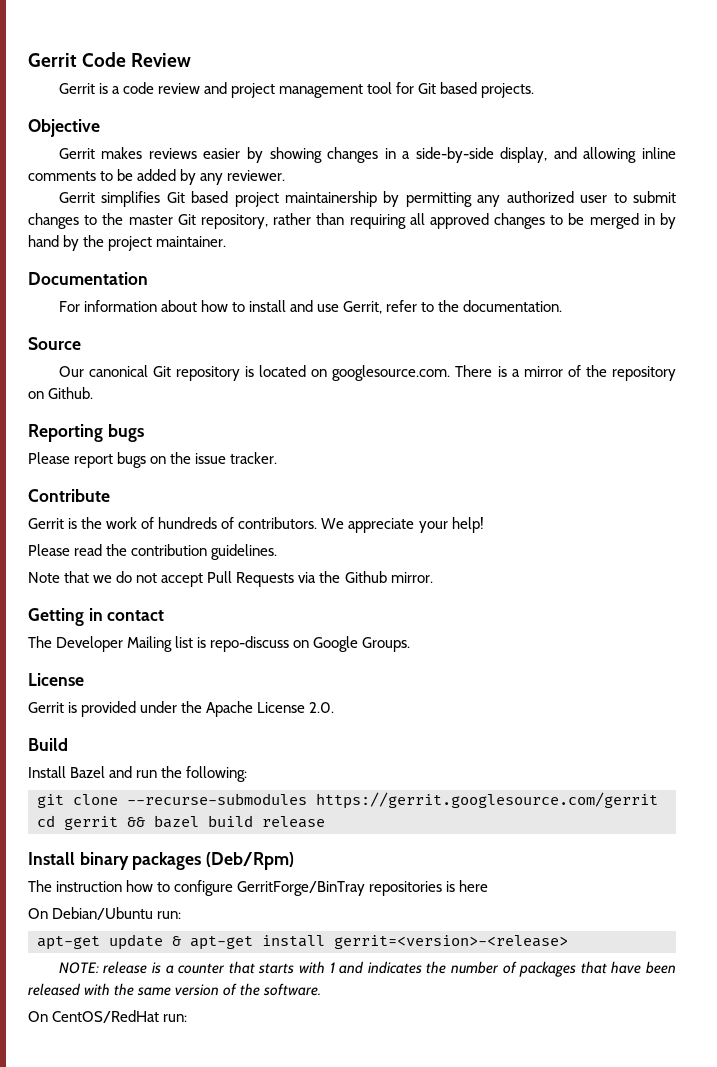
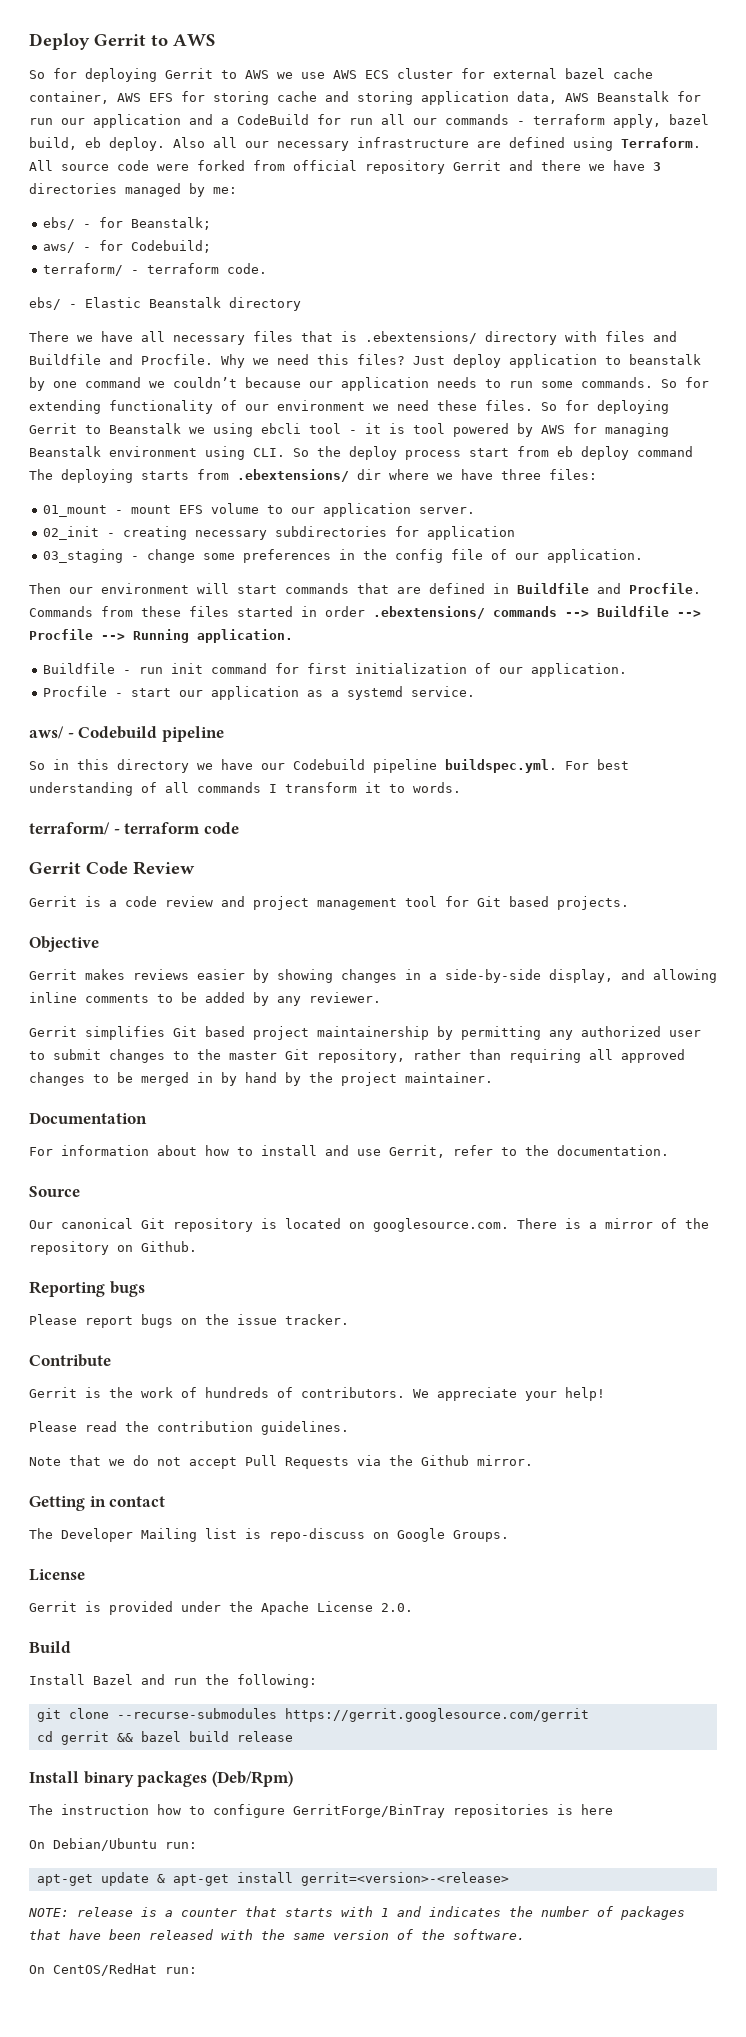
+ Deploy Gerrit to AWS
+ So for deploying Gerrit to AWS we use AWS ECS cluster for external bazel cache container, AWS EFS for storing cache and storing application data, AWS Beanstalk for run our application and a CodeBuild for run all our commands - terraform apply, bazel build, eb deploy. Also all our necessary infrastructure are defined using Terraform. All source code were forked from official repository Gerrit and there we have 3 directories managed by me:
+ ebs/ - for Beanstalk;
+ aws/ - for Codebuild;
+ terraform/ - terraform code.
+ ebs/ - Elastic Beanstalk directory
+ There we have all necessary files that is .ebextensions/ directory with files and Buildfile and Procfile. Why we need this files? Just deploy application to beanstalk by one command we couldn’t because our application needs to run some commands. So for extending functionality of our environment we need these files. So for deploying Gerrit to Beanstalk we using ebcli tool - it is tool powered by AWS for managing Beanstalk environment using CLI. So the deploy process start from eb deploy command The deploying starts from .ebextensions/ dir where we have three files:
+ 01_mount - mount EFS volume to our application server.
+ 02_init - creating necessary subdirectories for application
+ 03_staging - change some preferences in the config file of our application.
+ Then our environment will start commands that are defined in Buildfile and Procfile. Commands from these files started in order .ebextensions/ commands --> Buildfile --> Procfile --> Running application.
+ Buildfile - run init command for first initialization of our application.
+ Procfile - start our application as a systemd service.
+ aws/ - Codebuild pipeline
+ So in this directory we have our Codebuild pipeline buildspec.yml. For best understanding of all commands I transform it to words.
+ terraform/ - terraform code

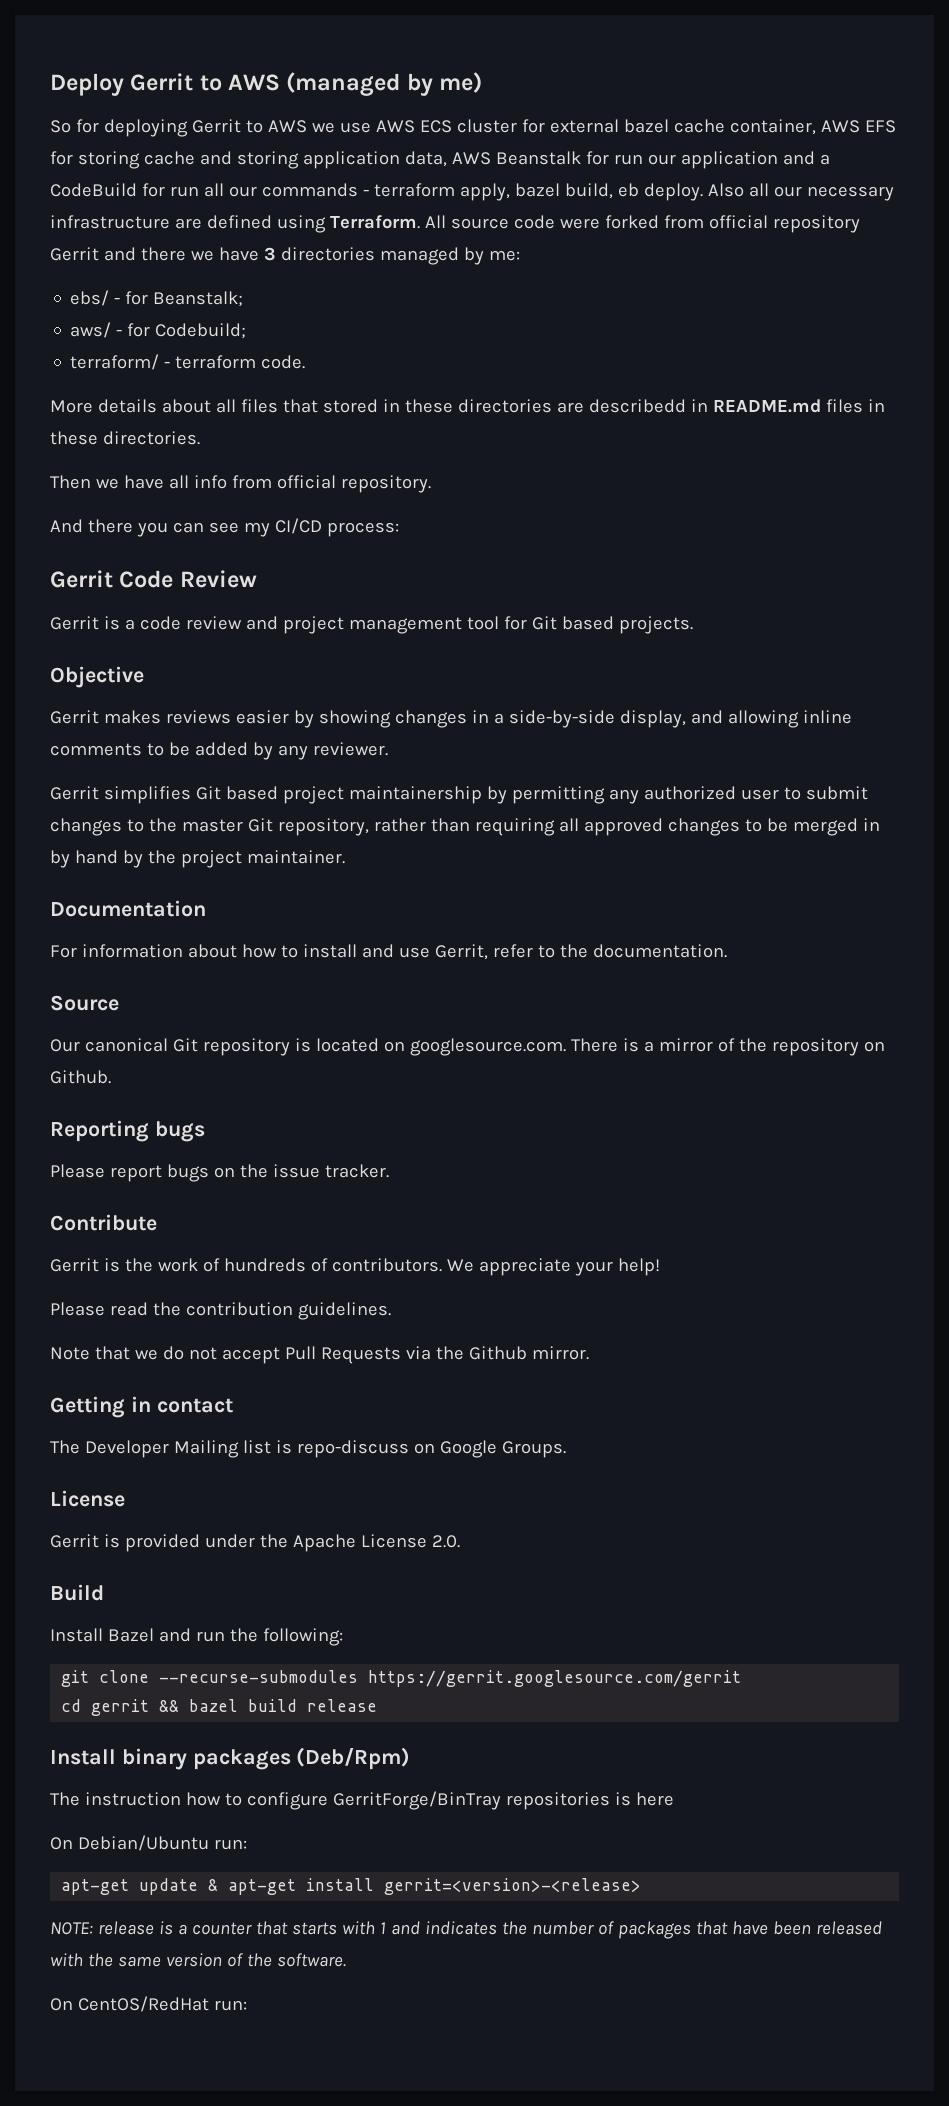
- Deploy Gerrit to AWS
+ Deploy Gerrit to AWS (managed by me)
- ebs/ - Elastic Beanstalk directory
- There we have all necessary files that is .ebextensions/ directory with files and Buildfile and Procfile. Why we need this files? Just deploy application to beanstalk by one command we couldn’t because our application needs to run some commands. So for extending functionality of our environment we need these files. So for deploying Gerrit to Beanstalk we using ebcli tool - it is tool powered by AWS for managing Beanstalk environment using CLI. So the deploy process start from eb deploy command The deploying starts from .ebextensions/ dir where we have three files:
- 01_mount - mount EFS volume to our application server.
- 02_init - creating necessary subdirectories for application
- 03_staging - change some preferences in the config file of our application.
- Then our environment will start commands that are defined in Buildfile and Procfile. Commands from these files started in order .ebextensions/ commands --> Buildfile --> Procfile --> Running application.
- Buildfile - run init command for first initialization of our application.
- Procfile - start our application as a systemd service.
- aws/ - Codebuild pipeline
- So in this directory we have our Codebuild pipeline buildspec.yml. For best understanding of all commands I transform it to words.
- terraform/ - terraform code
+ More details about all files that stored in these directories are describedd in README.md files in these directories.
+ Then we have all info from official repository.
+ And there you can see my CI/CD process:

